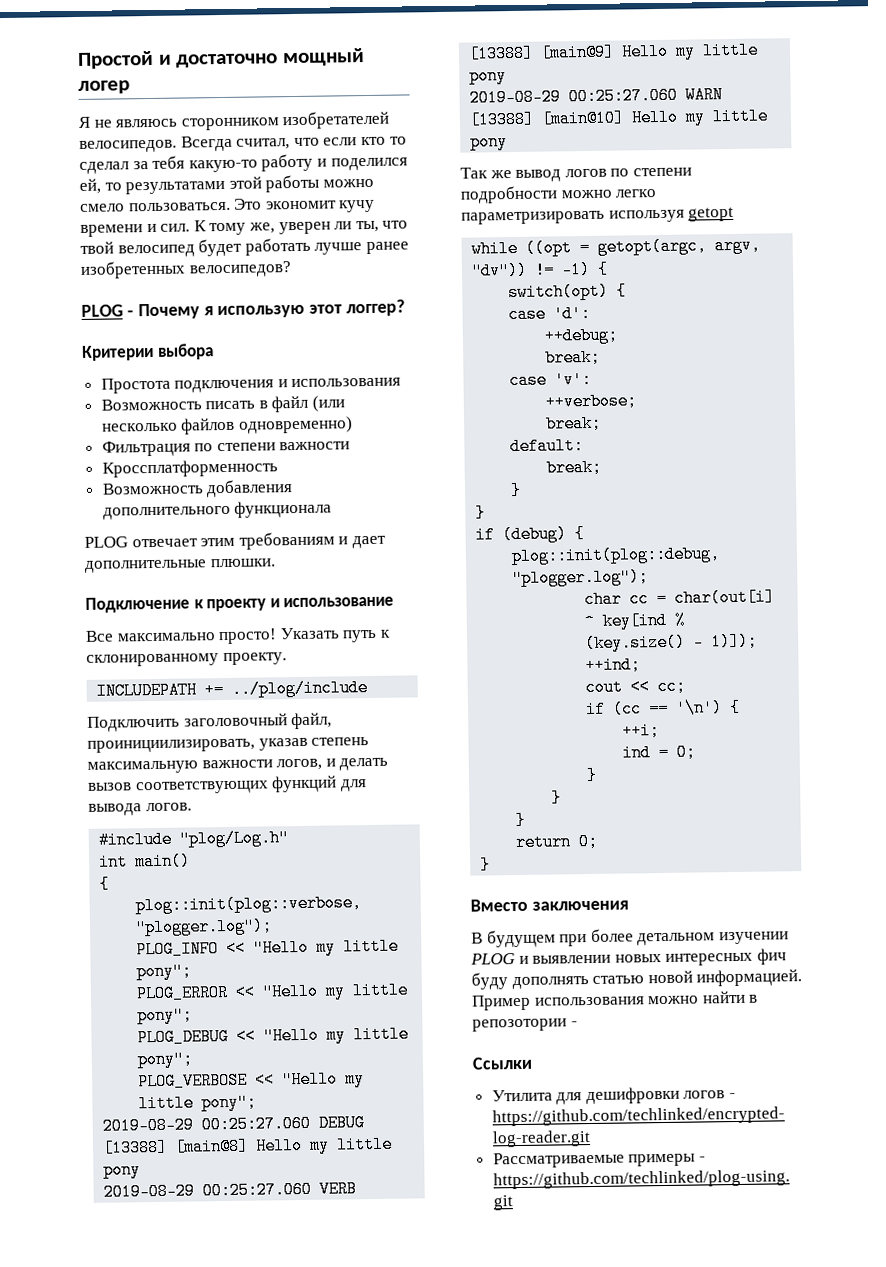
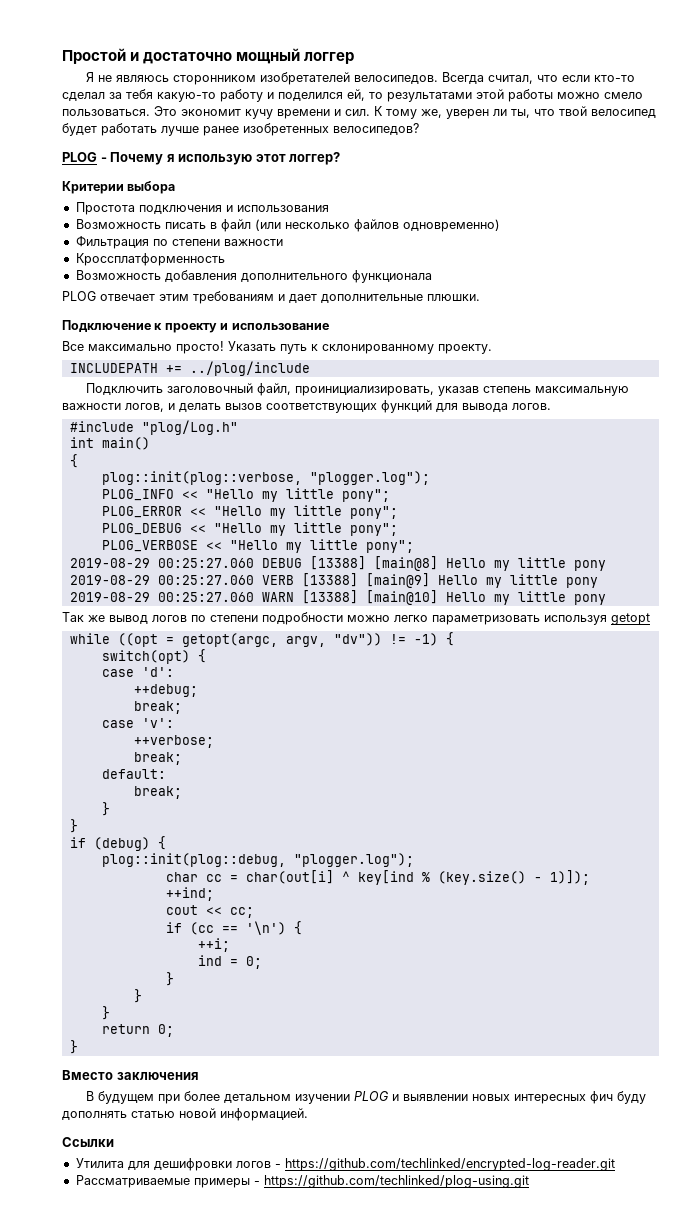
- Простой и достаточно мощный логер
+ Простой и достаточно мощный логгер
- Всегда считал, что если кто то сделал за тебя какую-то работу и поделился ей, то результатами этой работы можно смело пользоваться.
+ Всегда считал, что если кто-то сделал за тебя какую-то работу и поделился ей, то результатами этой работы можно смело пользоваться.
- Подключить заголовочный файл, проинициилизировать, указав степень максимальную важности логов, и делать вызов соответствующих функций для вывода логов.
+ Подключить заголовочный файл, проинициализировать, указав степень максимальную важности логов, и делать вызов соответствующих функций для вывода логов.
- Так же вывод логов по степени подробности можно легко параметризировать используя getopt
+ Так же вывод логов по степени подробности можно легко параметризовать используя getopt
- Пример использования можно найти в репозотории -

